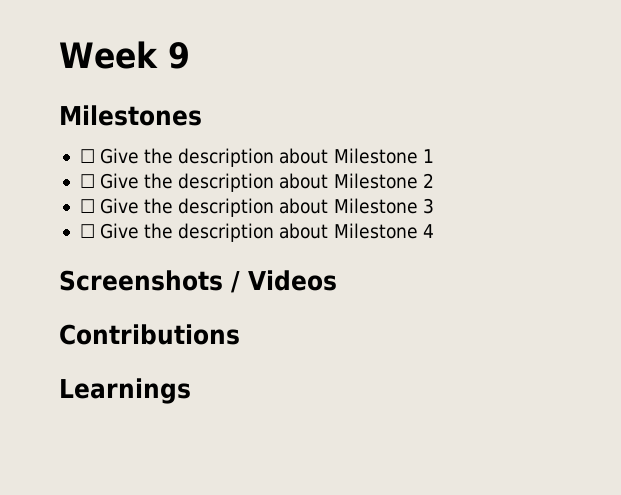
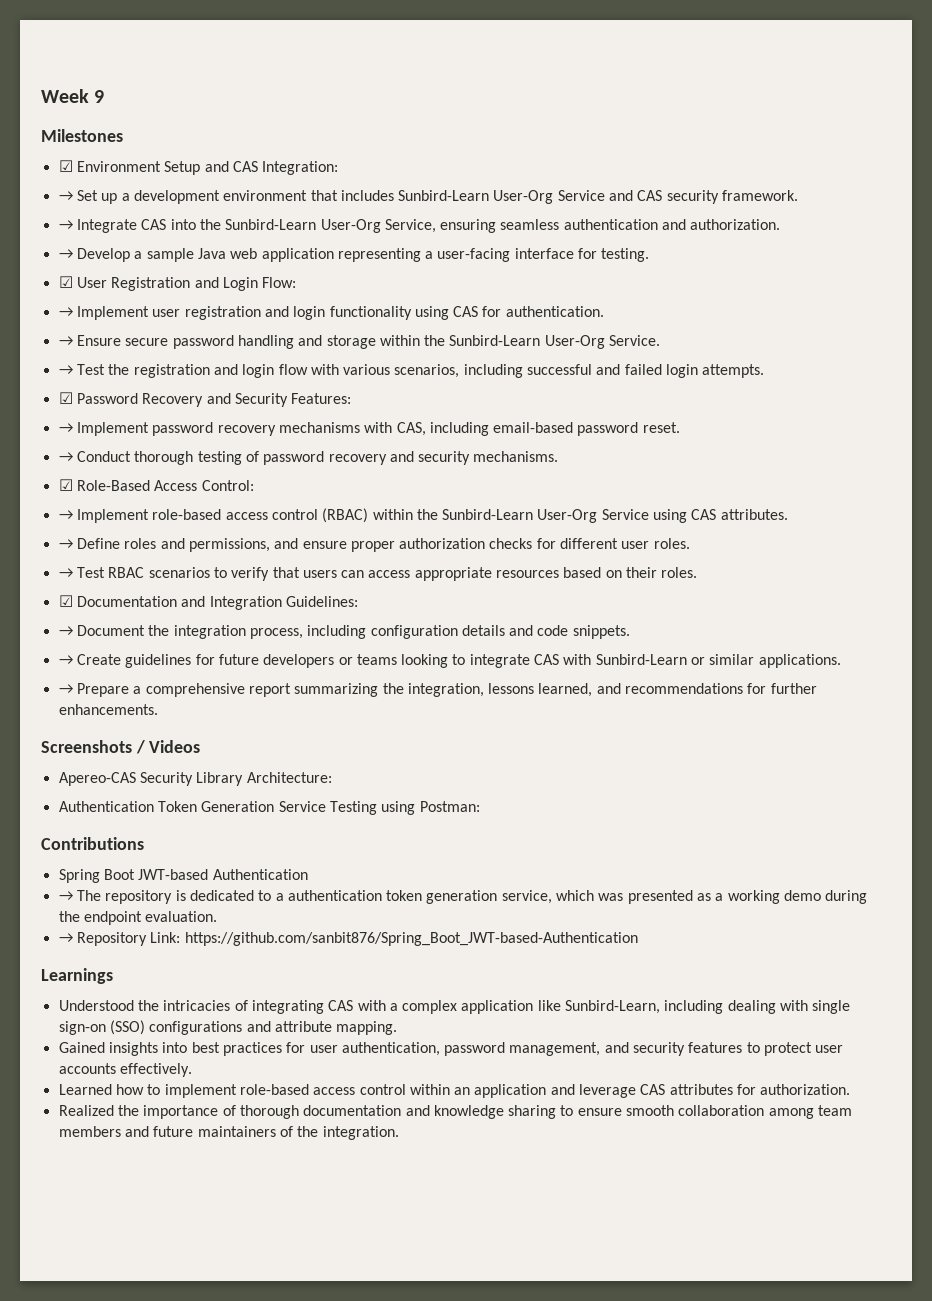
- ☐ Give the description about Milestone 1
- ☐ Give the description about Milestone 2
- ☐ Give the description about Milestone 3
- ☐ Give the description about Milestone 4
+ ☑ Environment Setup and CAS Integration:
+ → Set up a development environment that includes Sunbird-Learn User-Org Service and CAS security framework.
+ → Integrate CAS into the Sunbird-Learn User-Org Service, ensuring seamless authentication and authorization.
+ → Develop a sample Java web application representing a user-facing interface for testing.
+ ☑ User Registration and Login Flow:
+ → Implement user registration and login functionality using CAS for authentication.
+ → Ensure secure password handling and storage within the Sunbird-Learn User-Org Service.
+ → Test the registration and login flow with various scenarios, including successful and failed login attempts.
+ ☑ Password Recovery and Security Features:
+ → Implement password recovery mechanisms with CAS, including email-based password reset.
+ → Conduct thorough testing of password recovery and security mechanisms.
+ ☑ Role-Based Access Control:
+ → Implement role-based access control (RBAC) within the Sunbird-Learn User-Org Service using CAS attributes.
+ → Define roles and permissions, and ensure proper authorization checks for different user roles.
+ → Test RBAC scenarios to verify that users can access appropriate resources based on their roles.
+ ☑ Documentation and Integration Guidelines:
+ → Document the integration process, including configuration details and code snippets.
+ → Create guidelines for future developers or teams looking to integrate CAS with Sunbird-Learn or similar applications.
+ → Prepare a comprehensive report summarizing the integration, lessons learned, and recommendations for further enhancements.
  Screenshots / Videos
+ Apereo-CAS Security Library Architecture:
+ Authentication Token Generation Service Testing using Postman:
  Contributions
+ Spring Boot JWT-based Authentication
+ → The repository is dedicated to a authentication token generation service, which was presented as a working demo during the endpoint evaluation.
+ → Repository Link: https://github.com/sanbit876/Spring_Boot_JWT-based-Authentication
  Learnings
+ Understood the intricacies of integrating CAS with a complex application like Sunbird-Learn, including dealing with single sign-on (SSO) configurations and attribute mapping.
+ Gained insights into best practices for user authentication, password management, and security features to protect user accounts effectively.
+ Learned how to implement role-based access control within an application and leverage CAS attributes for authorization.
+ Realized the importance of thorough documentation and knowledge sharing to ensure smooth collaboration among team members and future maintainers of the integration.

